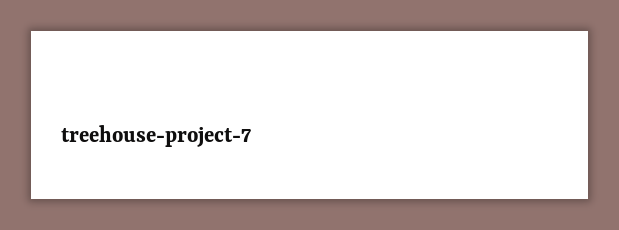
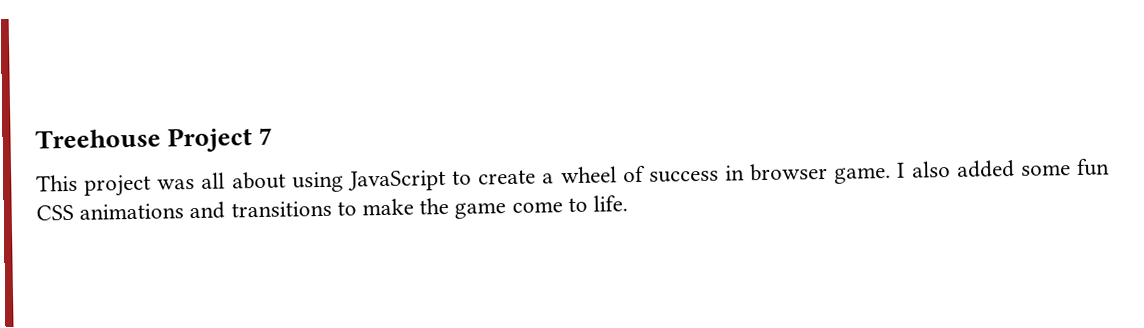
- treehouse-project-7
+ Treehouse Project 7
+ This project was all about using JavaScript to create a wheel of success in browser game. I also added some fun CSS animations and transitions to make the game come to life.

